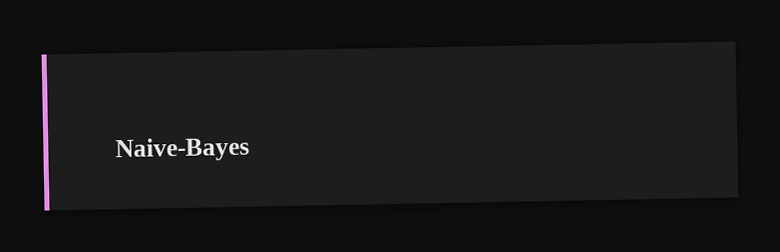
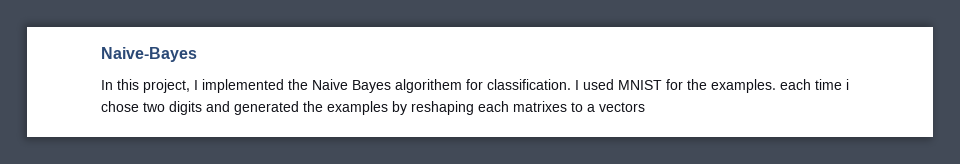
+ In this project, I implemented the Naive Bayes algorithem for classification. I used MNIST for the examples. each time i chose two digits and generated the examples by reshaping each matrixes to a vectors

